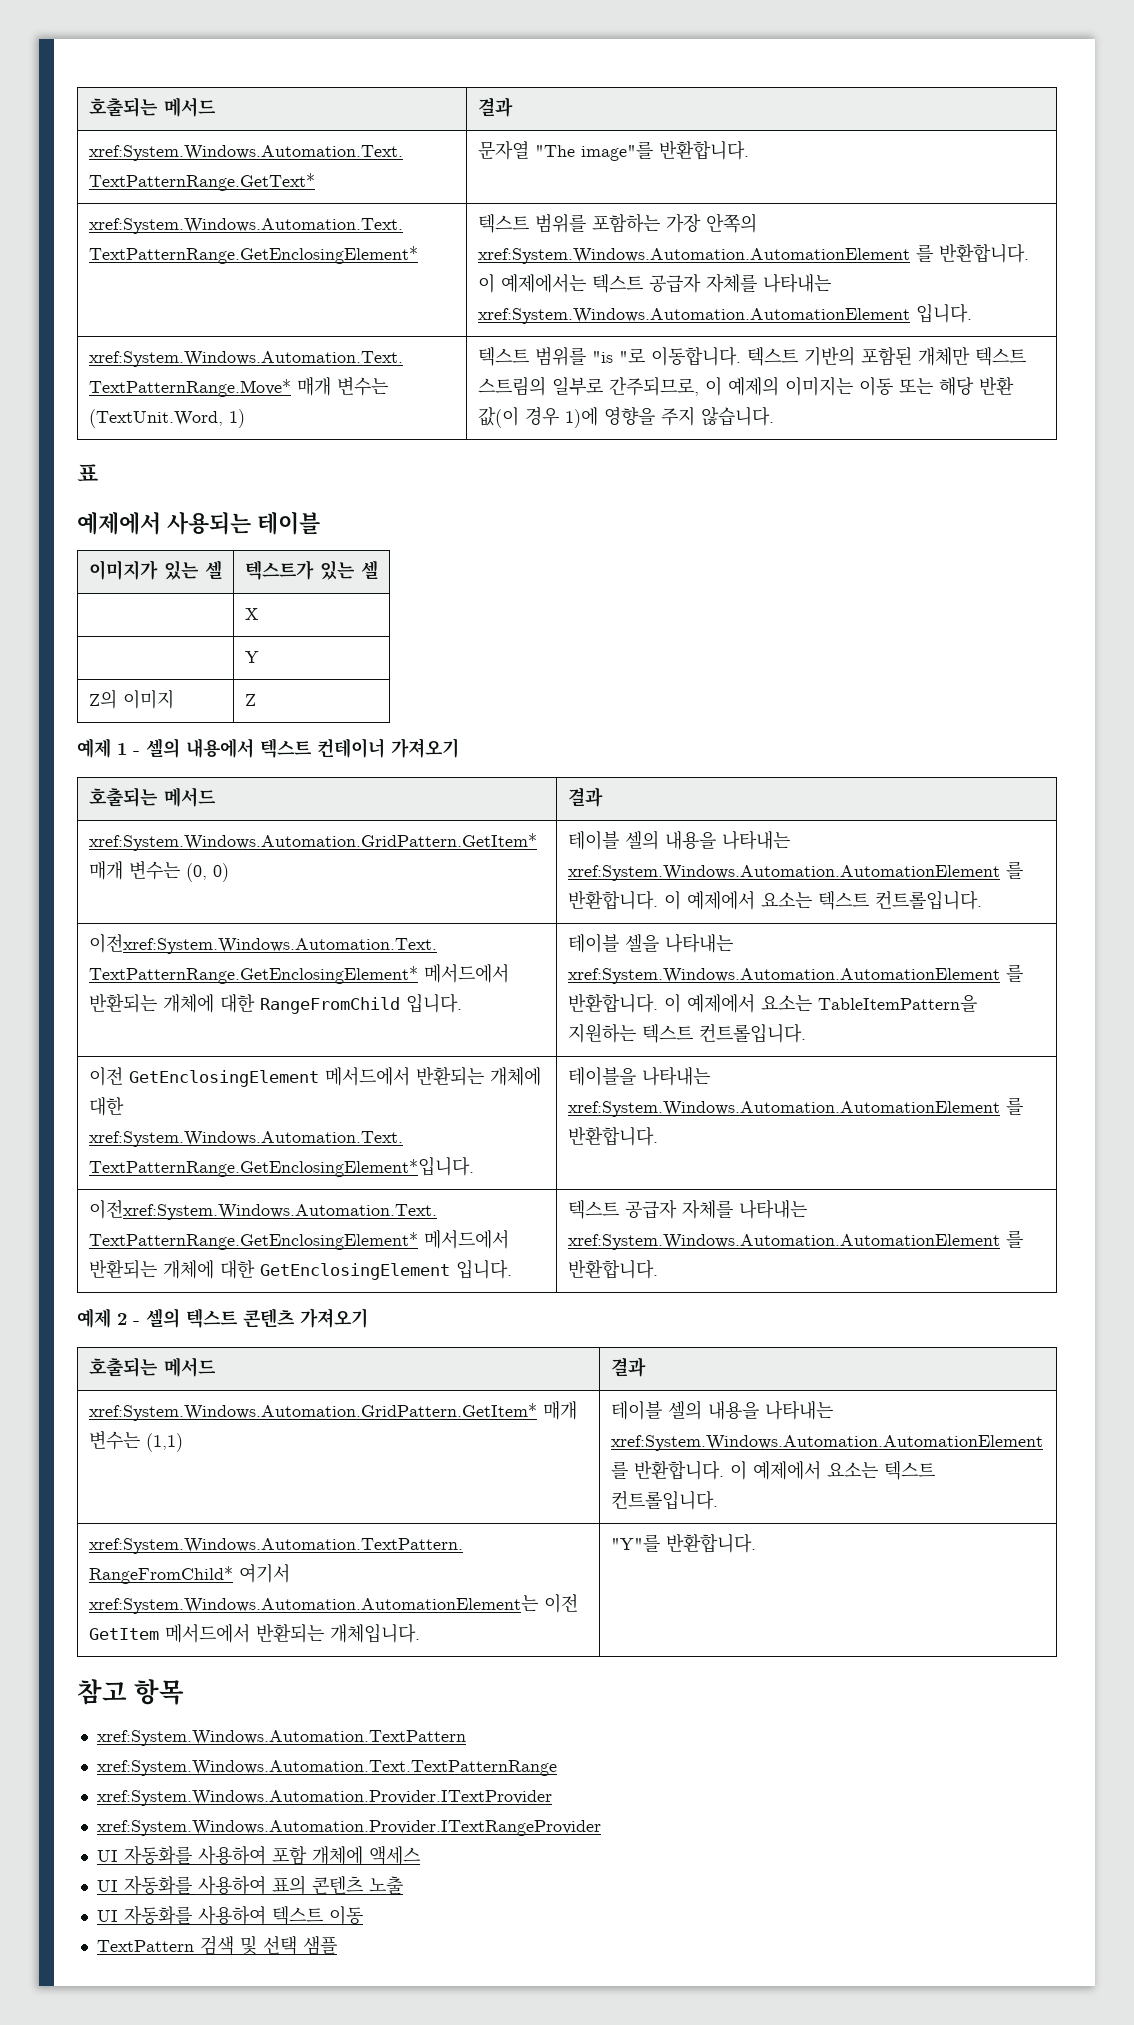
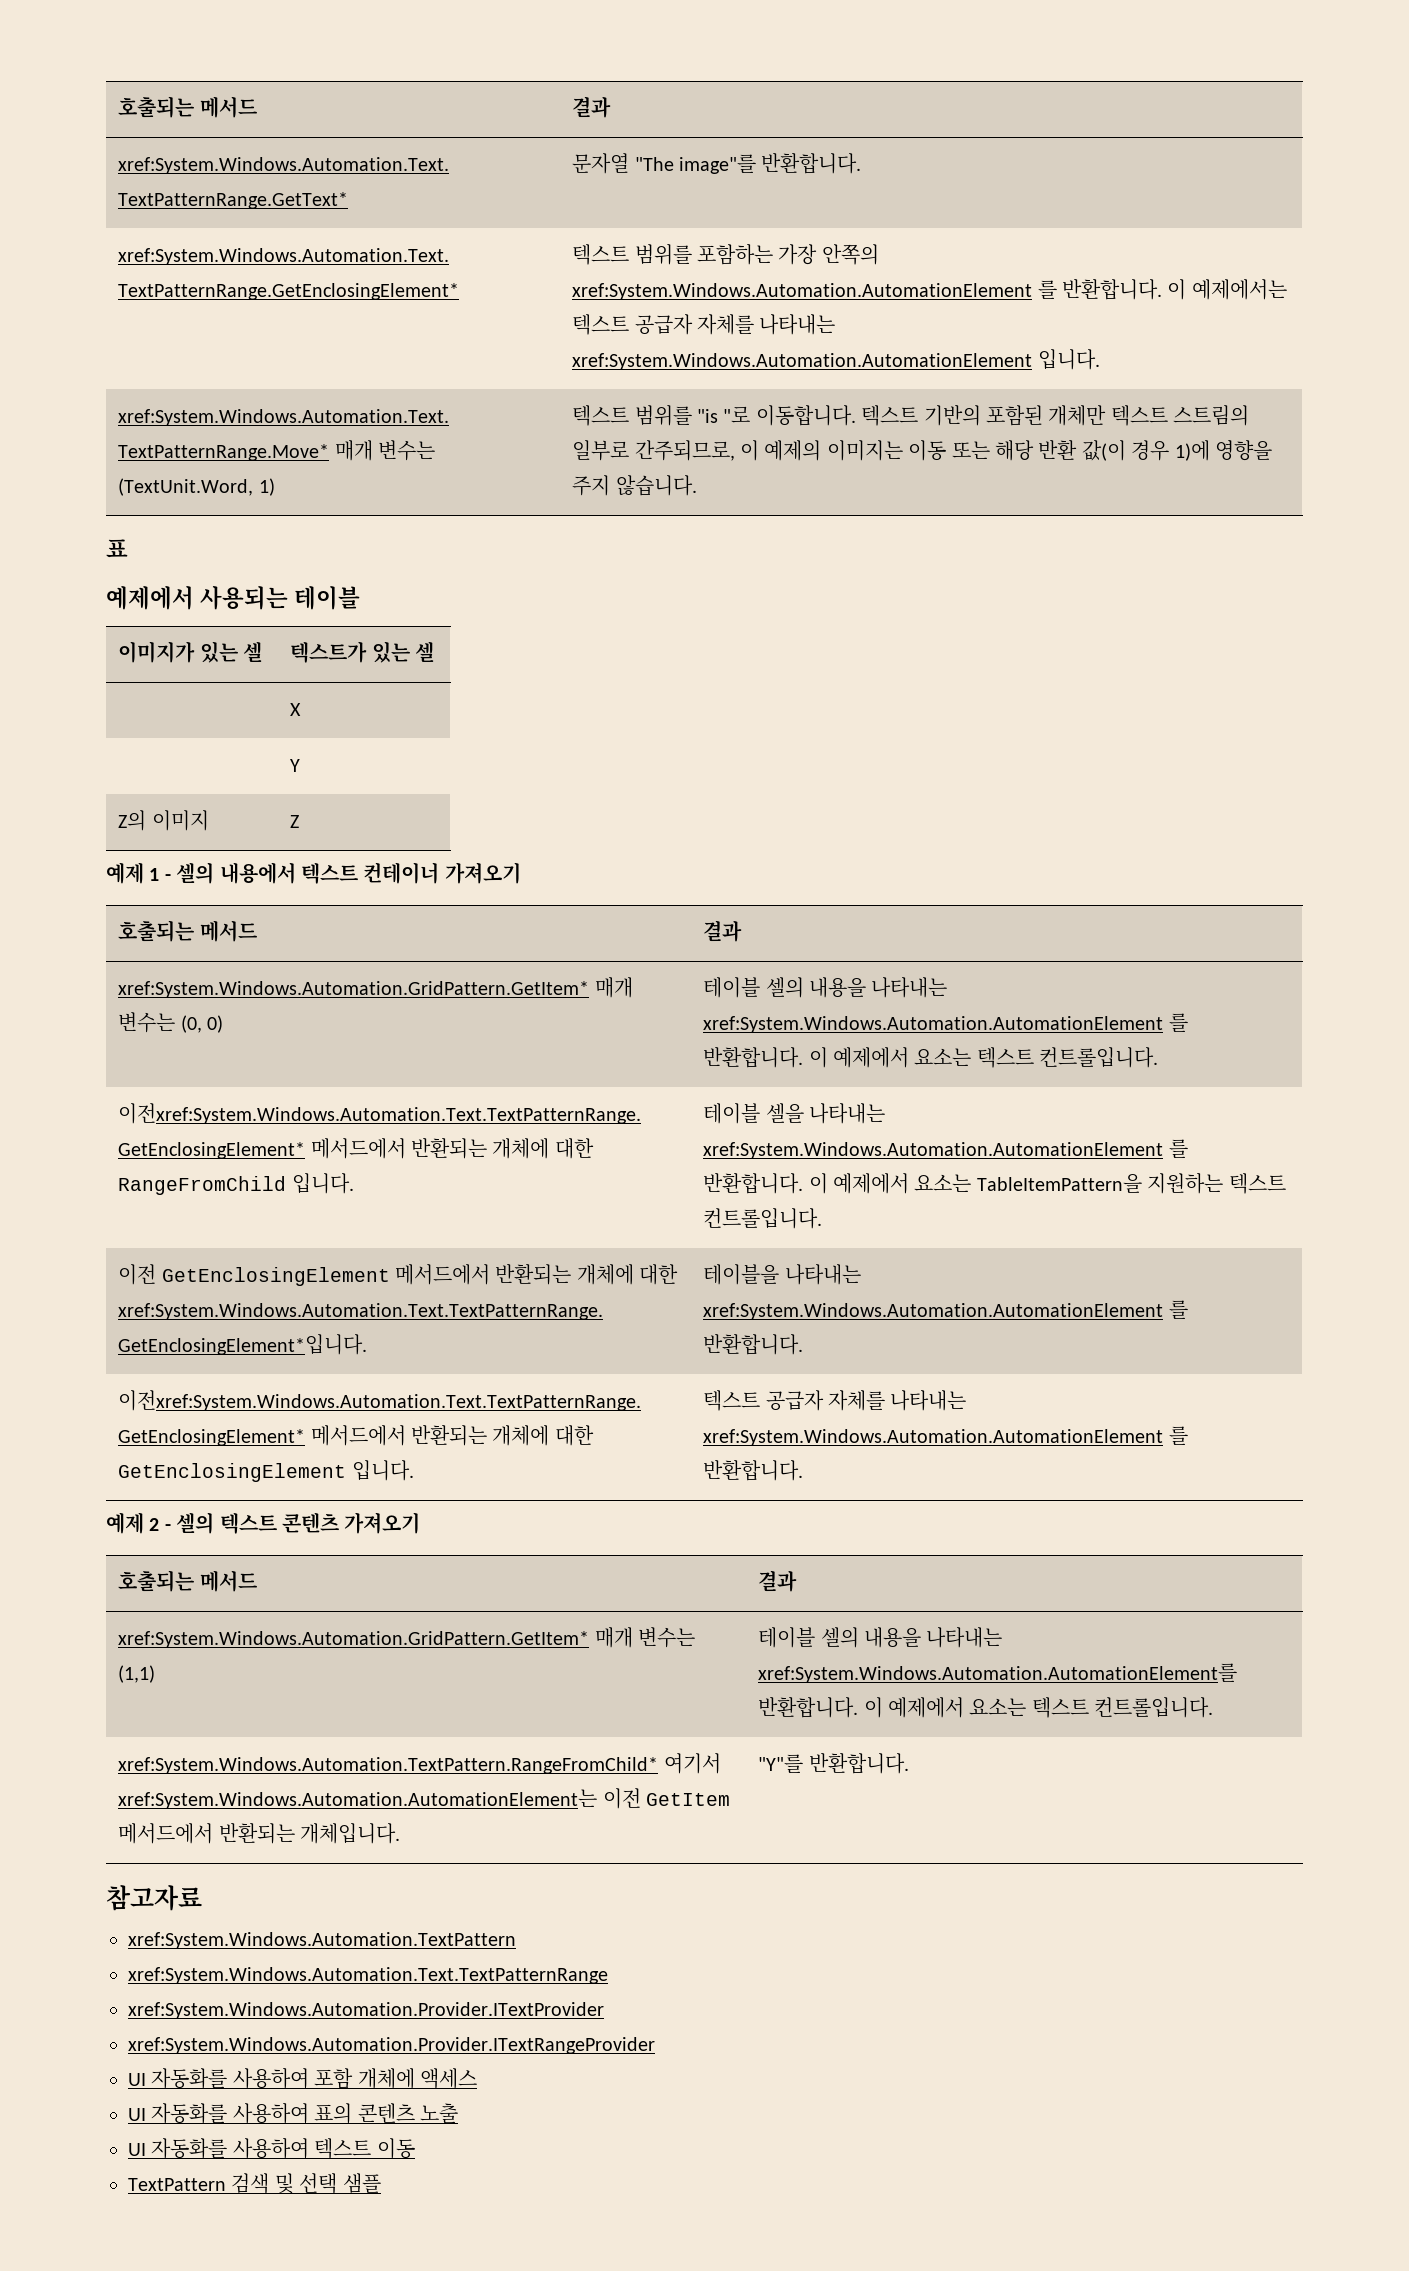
- 참고 항목
+ 참고자료

